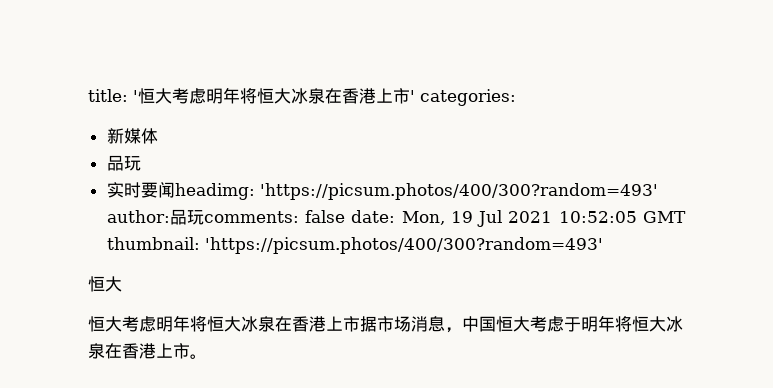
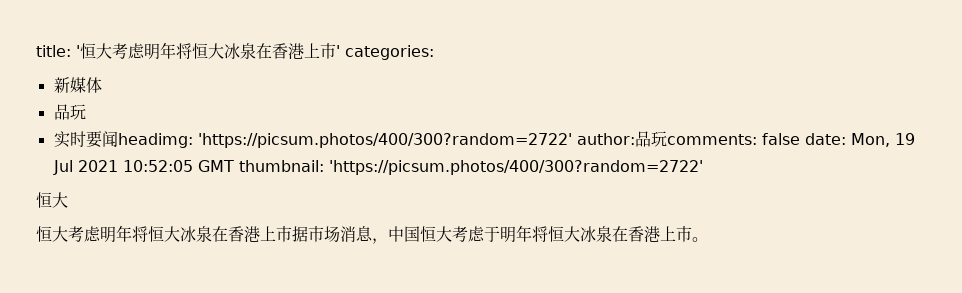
- 实时要闻headimg: 'https://picsum.photos/400/300?random=493' author:品玩comments: false date: Mon, 19 Jul 2021 10:52:05 GMT thumbnail: 'https://picsum.photos/400/300?random=493'
+ 实时要闻headimg: 'https://picsum.photos/400/300?random=2722' author:品玩comments: false date: Mon, 19 Jul 2021 10:52:05 GMT thumbnail: 'https://picsum.photos/400/300?random=2722'

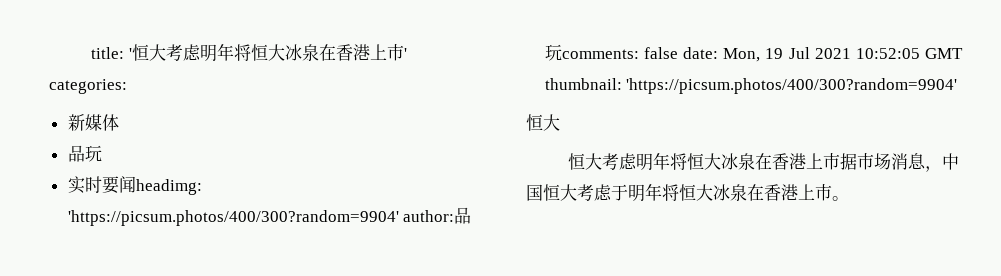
- 实时要闻headimg: 'https://picsum.photos/400/300?random=2722' author:品玩comments: false date: Mon, 19 Jul 2021 10:52:05 GMT thumbnail: 'https://picsum.photos/400/300?random=2722'
+ 实时要闻headimg: 'https://picsum.photos/400/300?random=9904' author:品玩comments: false date: Mon, 19 Jul 2021 10:52:05 GMT thumbnail: 'https://picsum.photos/400/300?random=9904'

